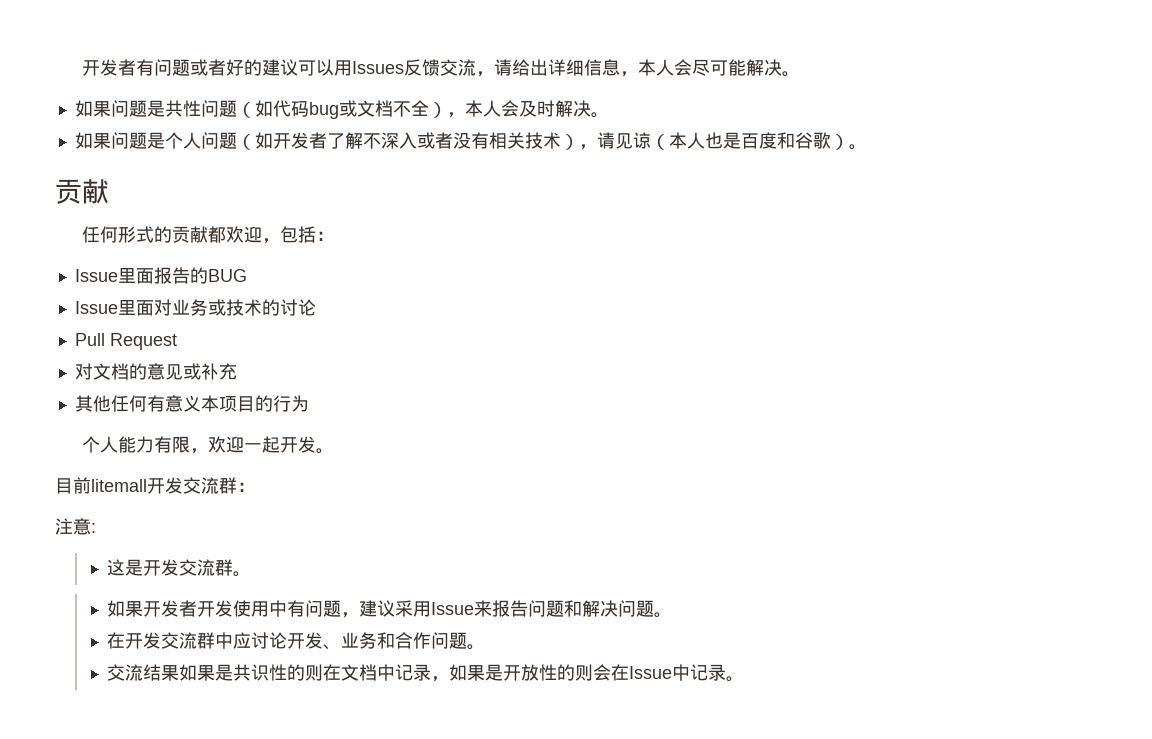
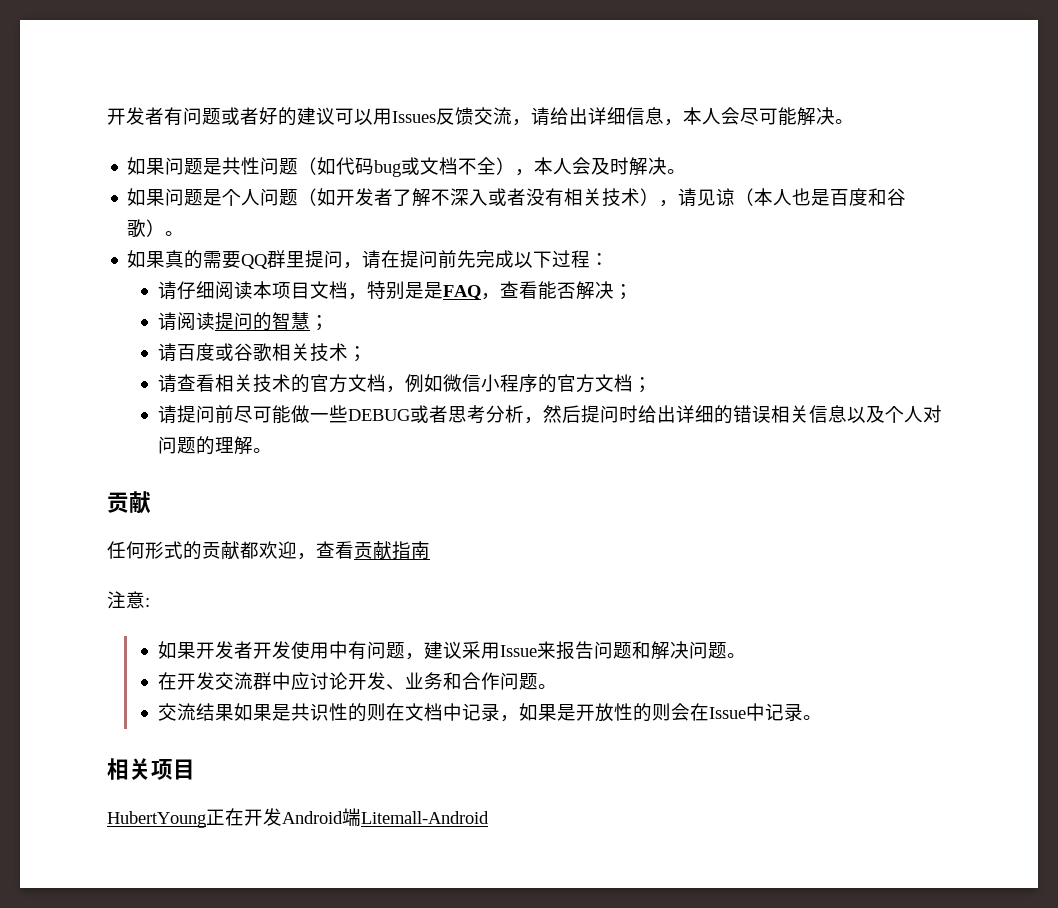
+ 如果真的需要QQ群里提问，请在提问前先完成以下过程：
+ 请仔细阅读本项目文档，特别是是FAQ，查看能否解决；
+ 请阅读提问的智慧；
+ 请百度或谷歌相关技术；
+ 请查看相关技术的官方文档，例如微信小程序的官方文档；
+ 请提问前尽可能做一些DEBUG或者思考分析，然后提问时给出详细的错误相关信息以及个人对问题的理解。
- 任何形式的贡献都欢迎，包括：
- Issue里面报告的BUG
- Issue里面对业务或技术的讨论
- Pull Request
- 对文档的意见或补充
- 其他任何有意义本项目的行为
- 个人能力有限，欢迎一起开发。
- 目前litemall开发交流群：
+ 任何形式的贡献都欢迎，查看贡献指南
  注意:
- 这是开发交流群。
+ 相关项目
+ HubertYoung正在开发Android端Litemall-Android

